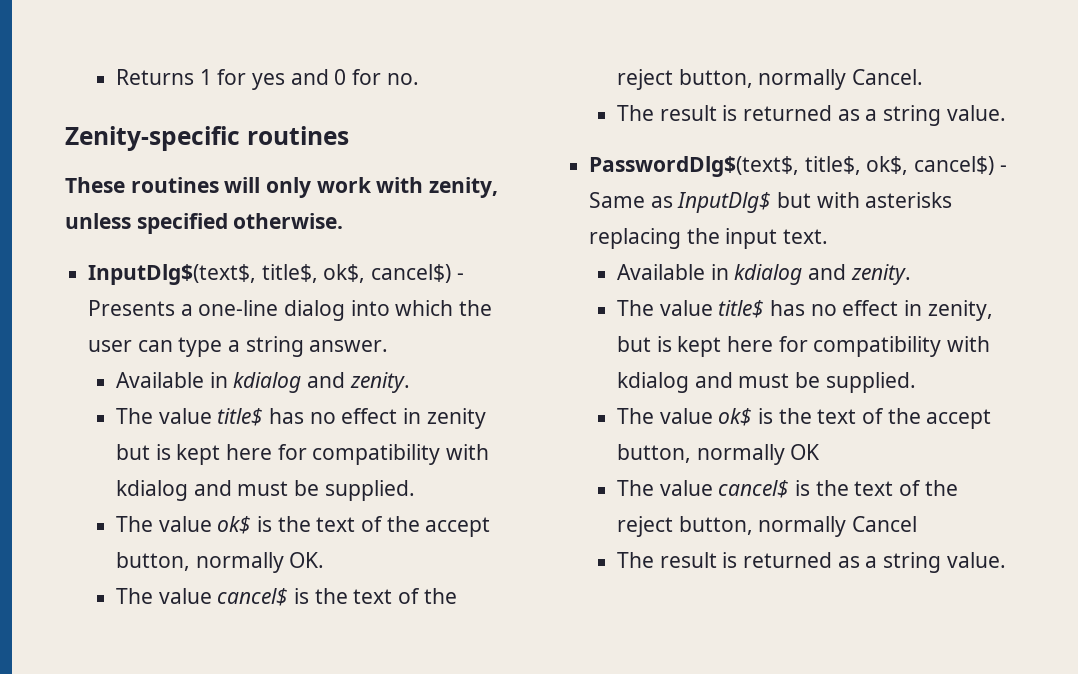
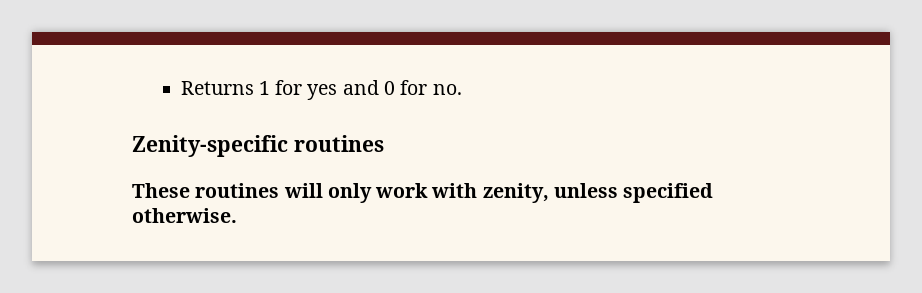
- InputDlg$(text$, title$, ok$, cancel$) - Presents a one-line dialog into which the user can type a string answer.
- Available in kdialog and zenity.
- The value title$ has no effect in zenity but is kept here for compatibility with kdialog and must be supplied.
- The value ok$ is the text of the accept button, normally OK.
- The value cancel$ is the text of the reject button, normally Cancel.
- The result is returned as a string value.
- PasswordDlg$(text$, title$, ok$, cancel$) - Same as InputDlg$ but with asterisks replacing the input text.
- Available in kdialog and zenity.
- The value title$ has no effect in zenity, but is kept here for compatibility with kdialog and must be supplied.
- The value ok$ is the text of the accept button, normally OK
- The value cancel$ is the text of the reject button, normally Cancel
- The result is returned as a string value.

